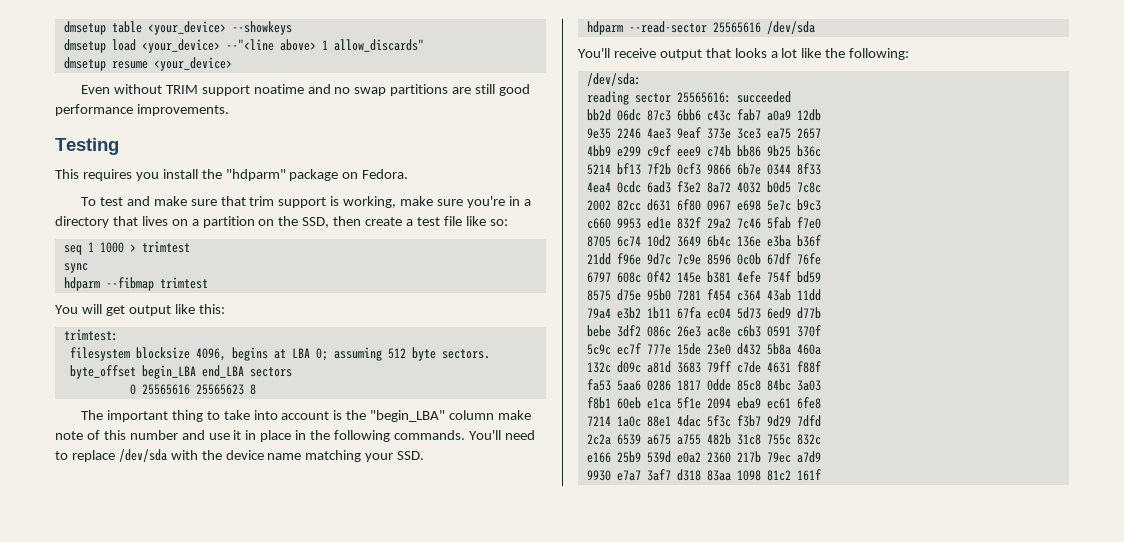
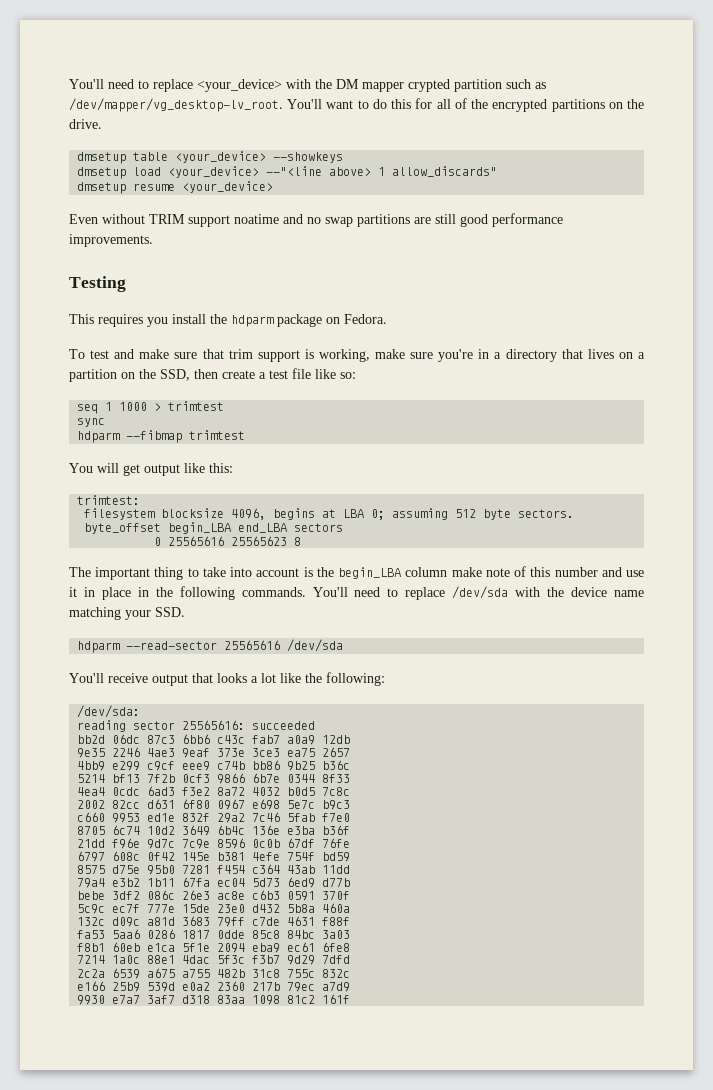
+ You'll need to replace <your_device> with the DM mapper crypted partition such as /dev/mapper/vg_desktop-lv_root. You'll want to do this for all of the encrypted partitions on the drive.
- This requires you install the "hdparm" package on Fedora.
+ This requires you install the hdparm package on Fedora.
- The important thing to take into account is the "begin_LBA" column make note of this number and use it in place in the following commands.
+ The important thing to take into account is the begin_LBA column make note of this number and use it in place in the following commands.

